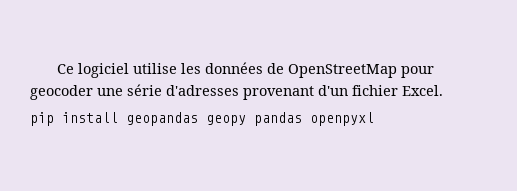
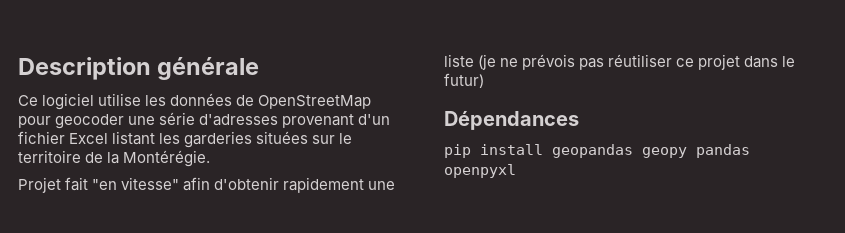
+ Description générale
- Ce logiciel utilise les données de OpenStreetMap pour geocoder une série d'adresses provenant d'un fichier Excel.
+ Ce logiciel utilise les données de OpenStreetMap pour geocoder une série d'adresses provenant d'un fichier Excel listant les garderies situées sur le territoire de la Montérégie.
+ Projet fait "en vitesse" afin d'obtenir rapidement une liste (je ne prévois pas réutiliser ce projet dans le futur)
+ Dépendances

